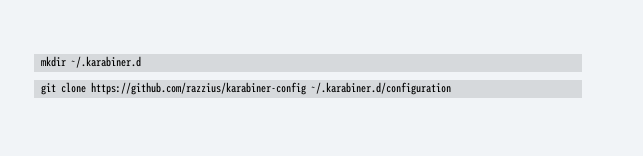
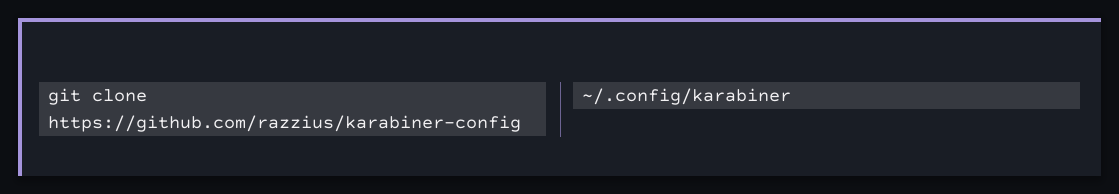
- mkdir ~/.karabiner.d
- git clone https://github.com/razzius/karabiner-config ~/.karabiner.d/configuration
+ git clone https://github.com/razzius/karabiner-config ~/.config/karabiner

